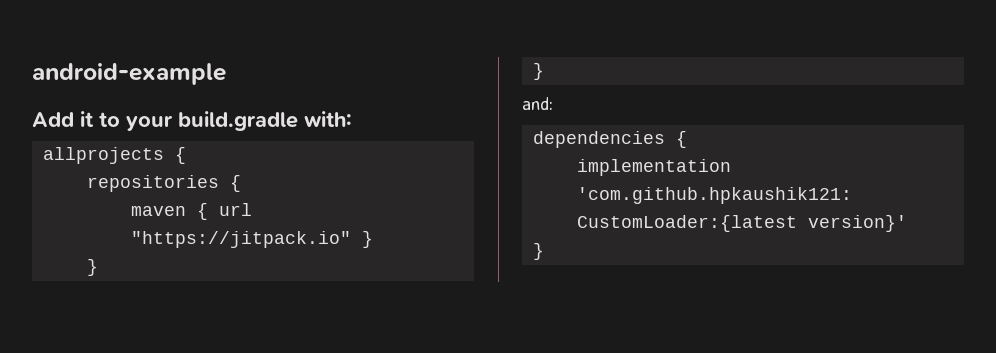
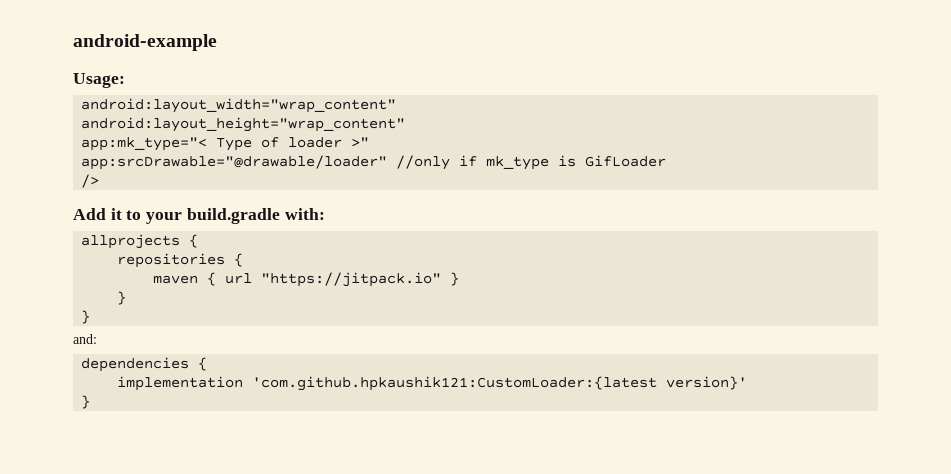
+ Usage:
+ android:layout_width="wrap_content"
+ android:layout_height="wrap_content"
+ app:mk_type="< Type of loader >"
+ app:srcDrawable="@drawable/loader" //only if mk_type is GifLoader
+ />

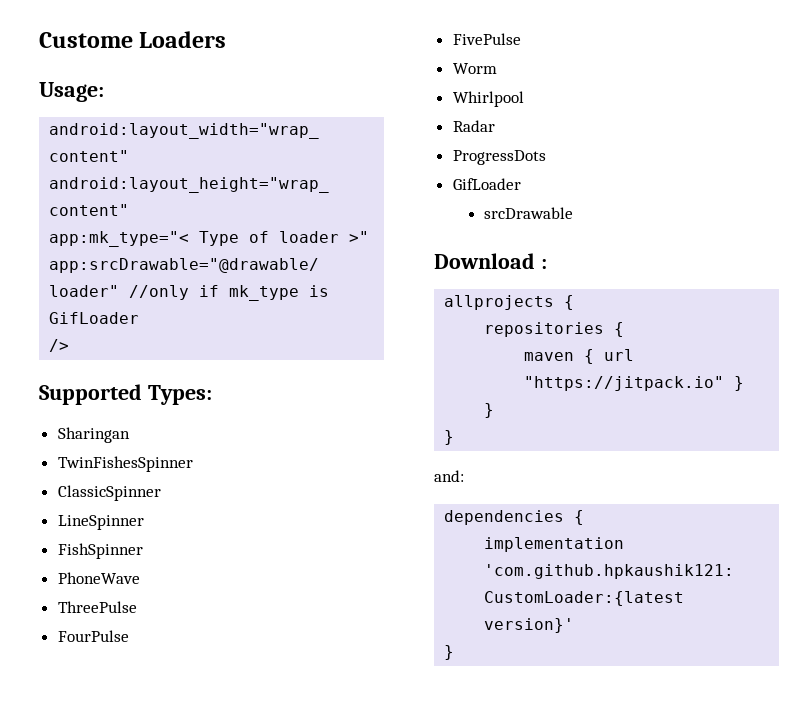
- android-example
+ Custome Loaders
- Add it to your build.gradle with:
+ Supported Types:
+ Sharingan
+ TwinFishesSpinner
+ ClassicSpinner
+ LineSpinner
+ FishSpinner
+ PhoneWave
+ ThreePulse
+ FourPulse
+ FivePulse
+ Worm
+ Whirlpool
+ Radar
+ ProgressDots
+ GifLoader
+ srcDrawable
+ Download :

